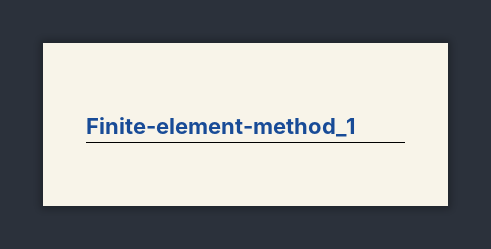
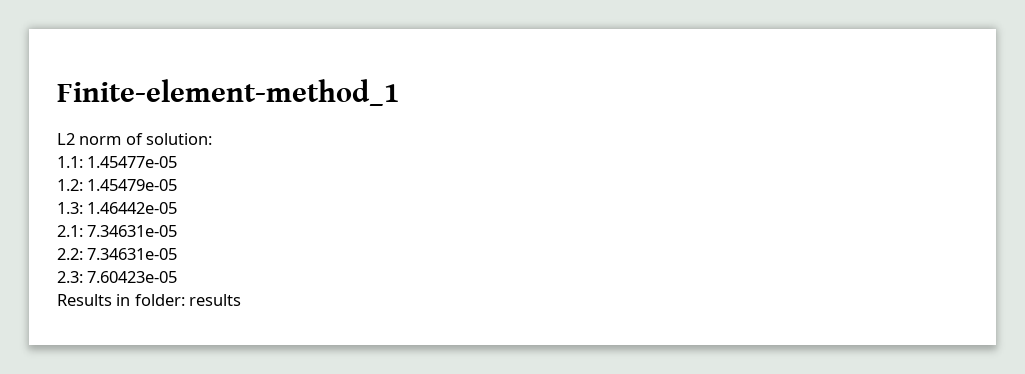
+ L2 norm of solution:
+ 1.1: 1.45477e-05
+ 1.2: 1.45479e-05
+ 1.3: 1.46442e-05
+ 2.1: 7.34631e-05
+ 2.2: 7.34631e-05
+ 2.3: 7.60423e-05
+ Results in folder: results

